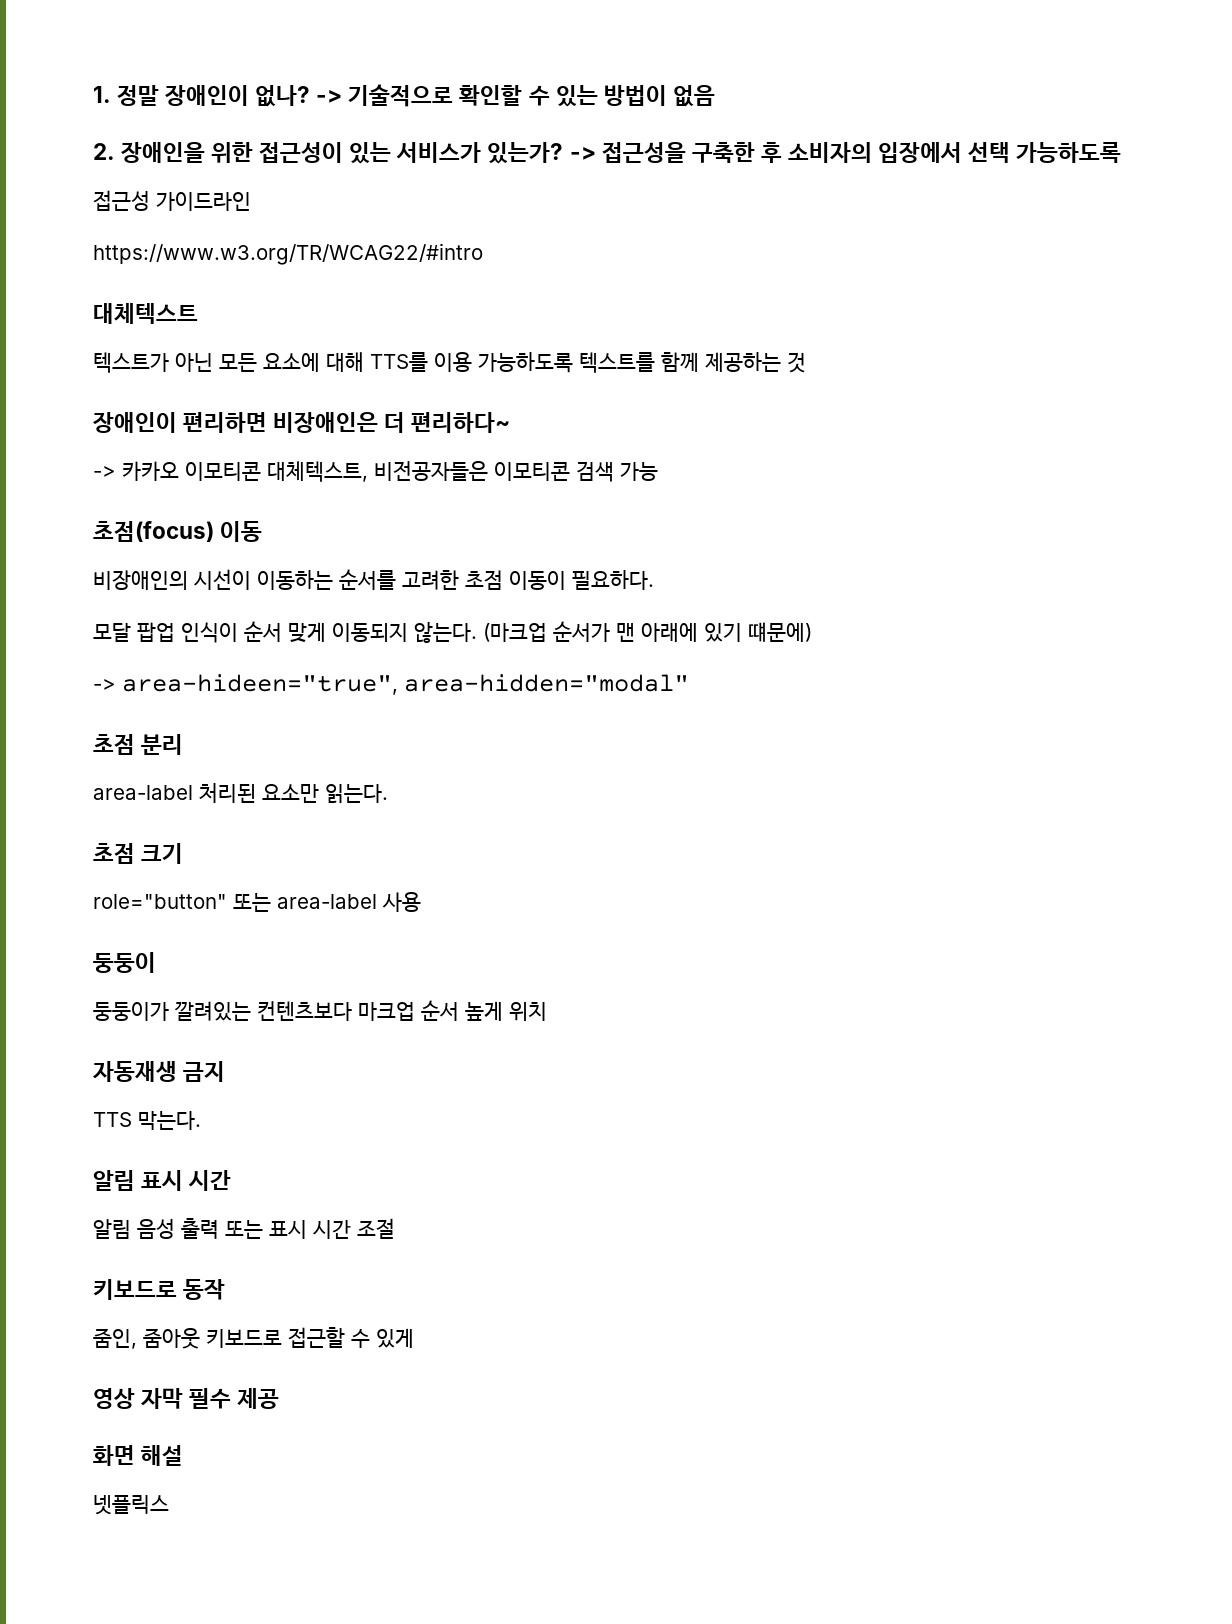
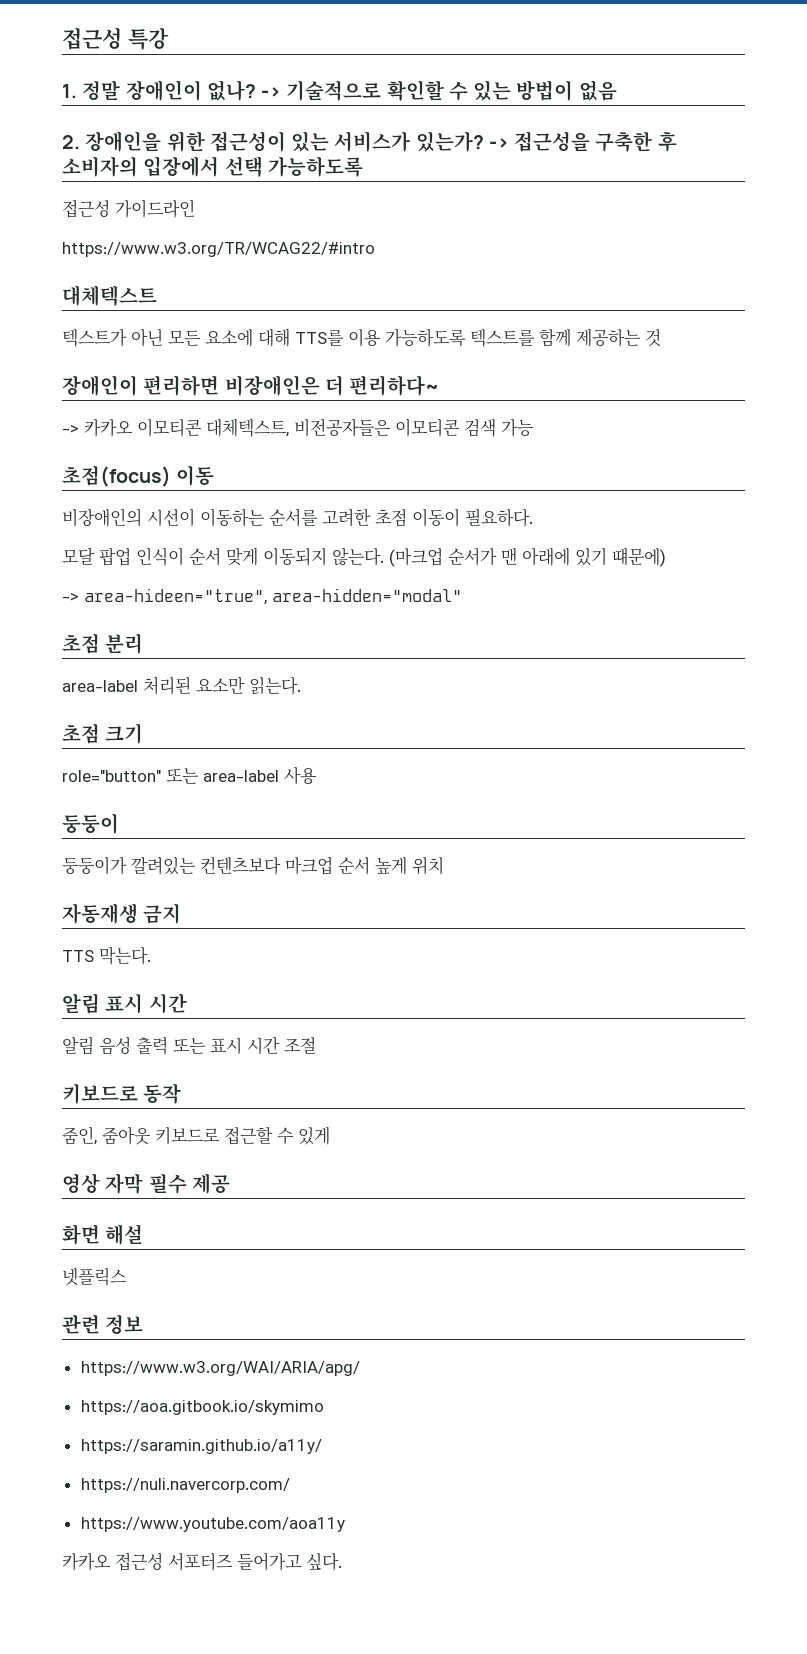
+ 접근성 특강
+ 관련 정보
+ https://www.w3.org/WAI/ARIA/apg/
+ https://aoa.gitbook.io/skymimo
+ https://saramin.github.io/a11y/
+ https://nuli.navercorp.com/
+ https://www.youtube.com/aoa11y
+ 카카오 접근성 서포터즈 들어가고 싶다.

